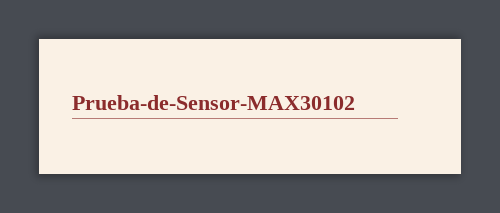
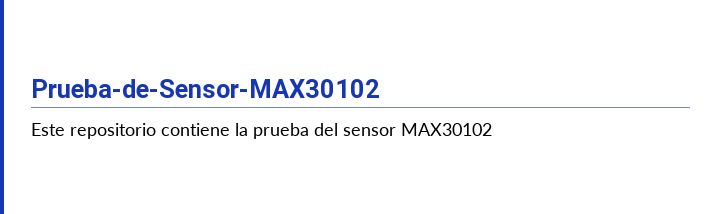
+ Este repositorio contiene la prueba del sensor MAX30102

